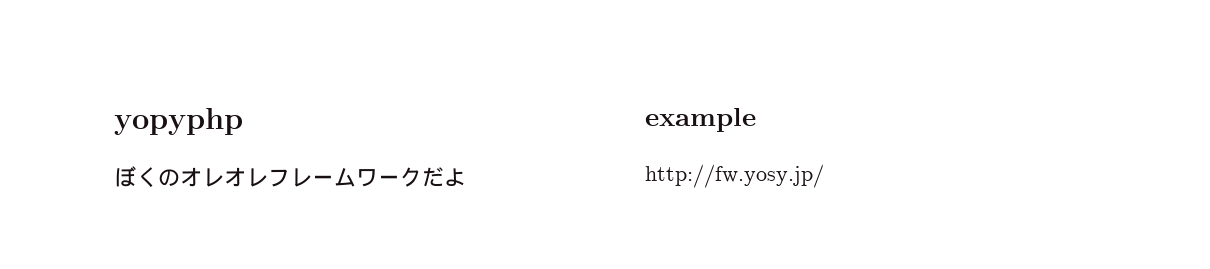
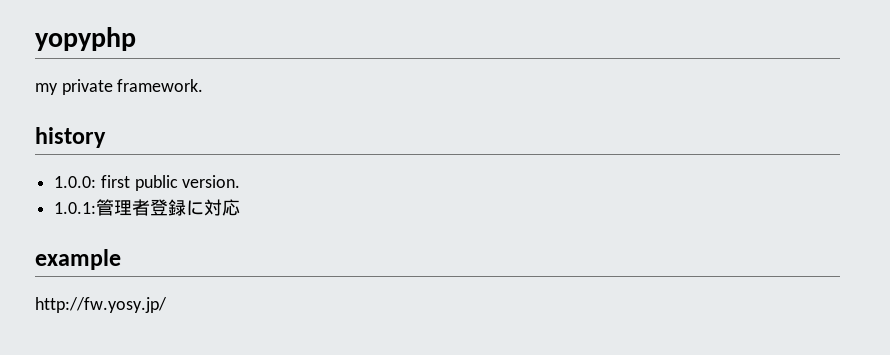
- ぼくのオレオレフレームワークだよ
+ my private framework.
+ history
+ 1.0.0: first public version.
+ 1.0.1:管理者登録に対応

